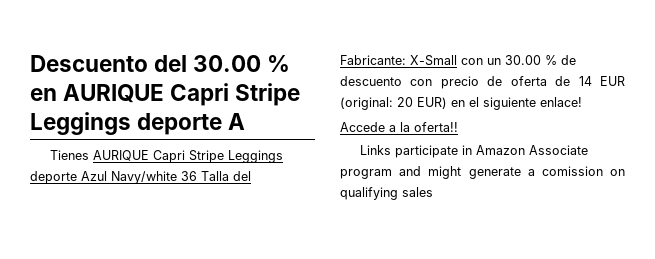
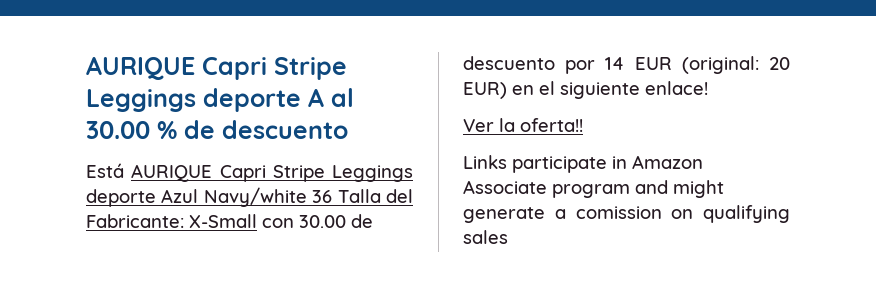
- Descuento del 30.00 % en AURIQUE Capri Stripe Leggings deporte A
- Tienes AURIQUE Capri Stripe Leggings deporte Azul Navy/white 36 Talla del Fabricante: X-Small con un 30.00 % de descuento con precio de oferta de 14 EUR (original: 20 EUR) en el siguiente enlace!
+ AURIQUE Capri Stripe Leggings deporte A al 30.00 % de descuento
+ Está AURIQUE Capri Stripe Leggings deporte Azul Navy/white 36 Talla del Fabricante: X-Small con 30.00 de descuento por 14 EUR (original: 20 EUR) en el siguiente enlace!
- Accede a la oferta!!
+ Ver la oferta!!

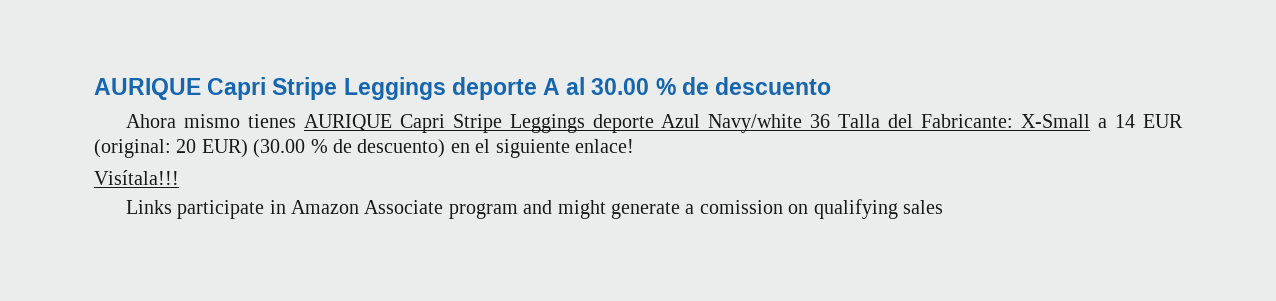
- Está AURIQUE Capri Stripe Leggings deporte Azul Navy/white 36 Talla del Fabricante: X-Small con 30.00 de descuento por 14 EUR (original: 20 EUR) en el siguiente enlace!
+ Ahora mismo tienes AURIQUE Capri Stripe Leggings deporte Azul Navy/white 36 Talla del Fabricante: X-Small a 14 EUR (original: 20 EUR) (30.00 % de descuento) en el siguiente enlace!
- Ver la oferta!!
+ Visítala!!!

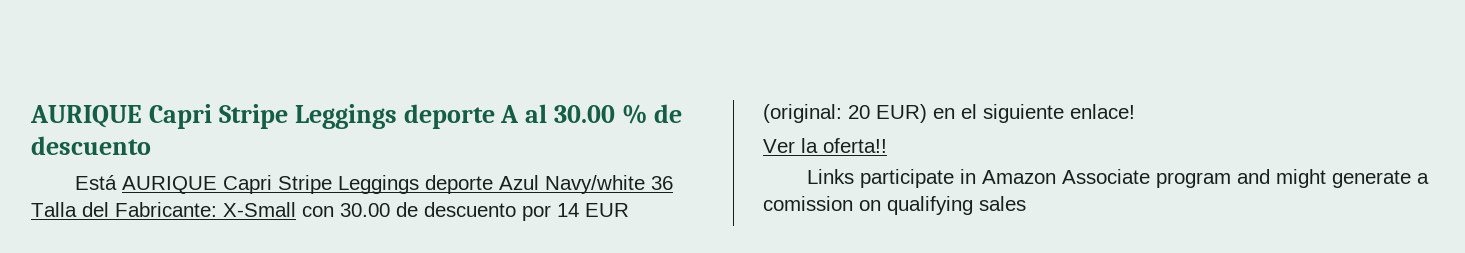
- Ahora mismo tienes AURIQUE Capri Stripe Leggings deporte Azul Navy/white 36 Talla del Fabricante: X-Small a 14 EUR (original: 20 EUR) (30.00 % de descuento) en el siguiente enlace!
+ Está AURIQUE Capri Stripe Leggings deporte Azul Navy/white 36 Talla del Fabricante: X-Small con 30.00 de descuento por 14 EUR (original: 20 EUR) en el siguiente enlace!
- Visítala!!!
+ Ver la oferta!!

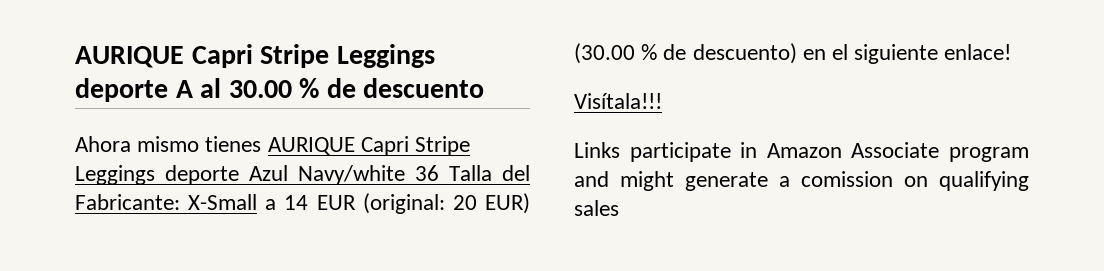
- Está AURIQUE Capri Stripe Leggings deporte Azul Navy/white 36 Talla del Fabricante: X-Small con 30.00 de descuento por 14 EUR (original: 20 EUR) en el siguiente enlace!
+ Ahora mismo tienes AURIQUE Capri Stripe Leggings deporte Azul Navy/white 36 Talla del Fabricante: X-Small a 14 EUR (original: 20 EUR) (30.00 % de descuento) en el siguiente enlace!
- Ver la oferta!!
+ Visítala!!!

